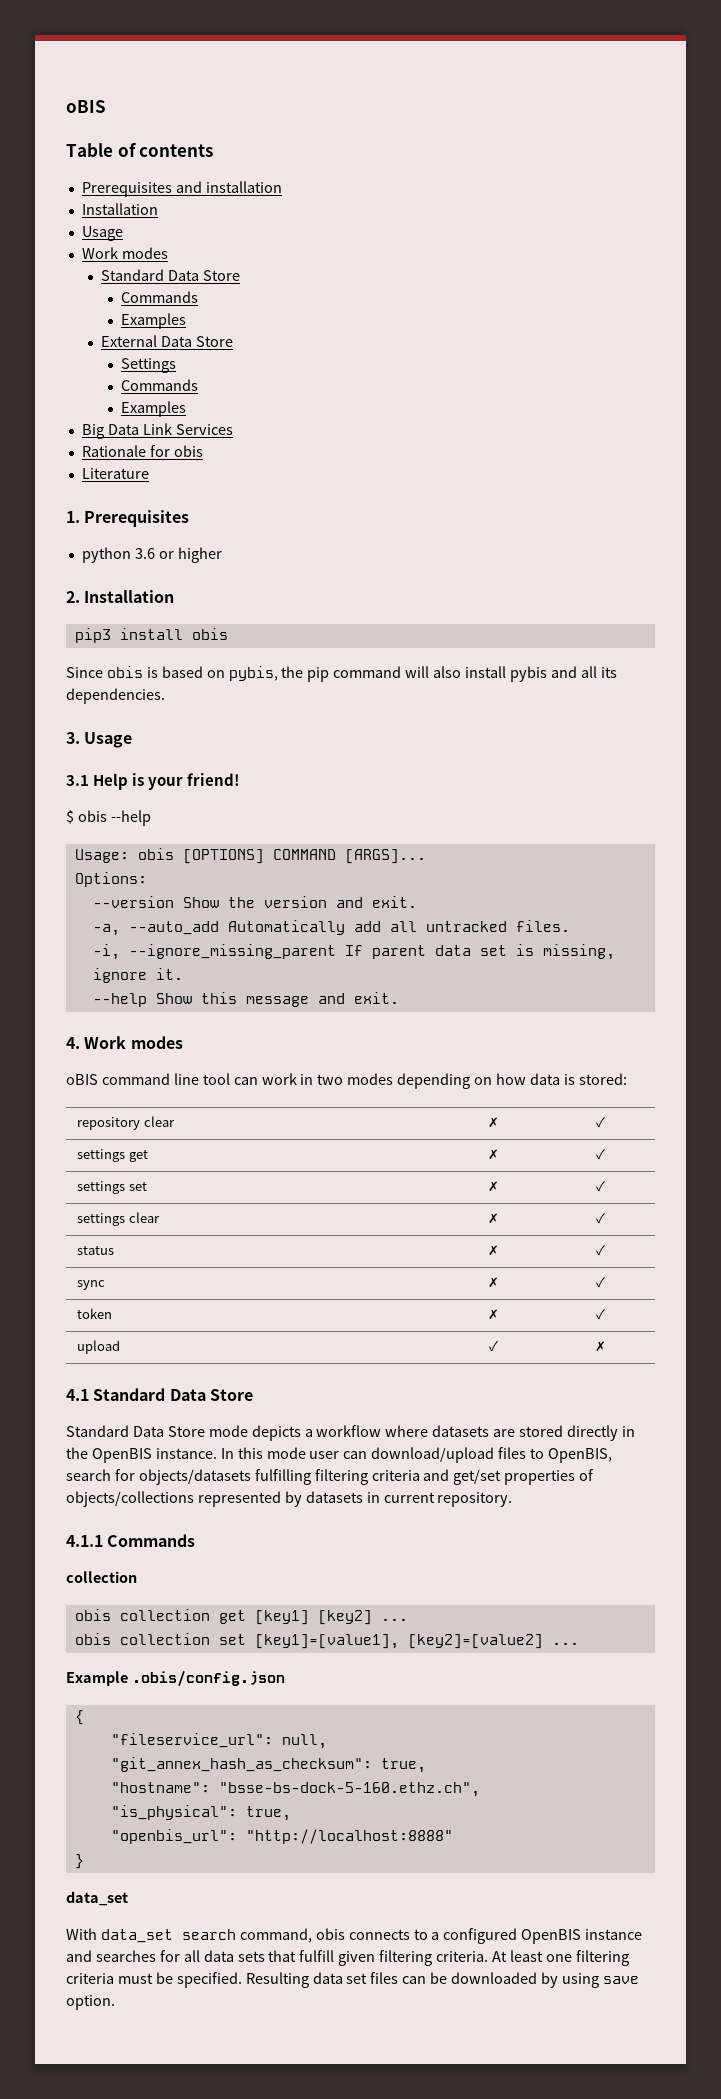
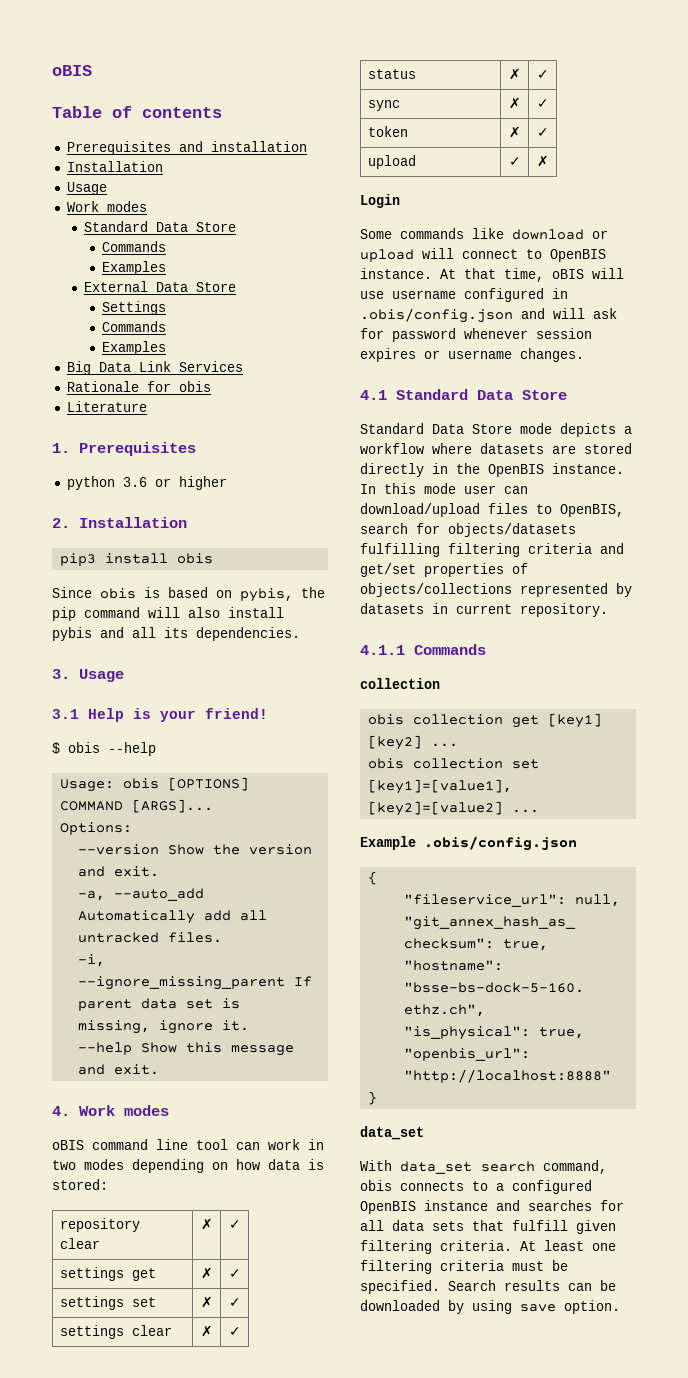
+ Login
+ Some commands like download or upload will connect to OpenBIS instance. At that time, oBIS will use username configured in .obis/config.json and will ask for password whenever session expires or username changes.
- Resulting data set files can be downloaded by using save option.
+ Search results can be downloaded by using save option.

